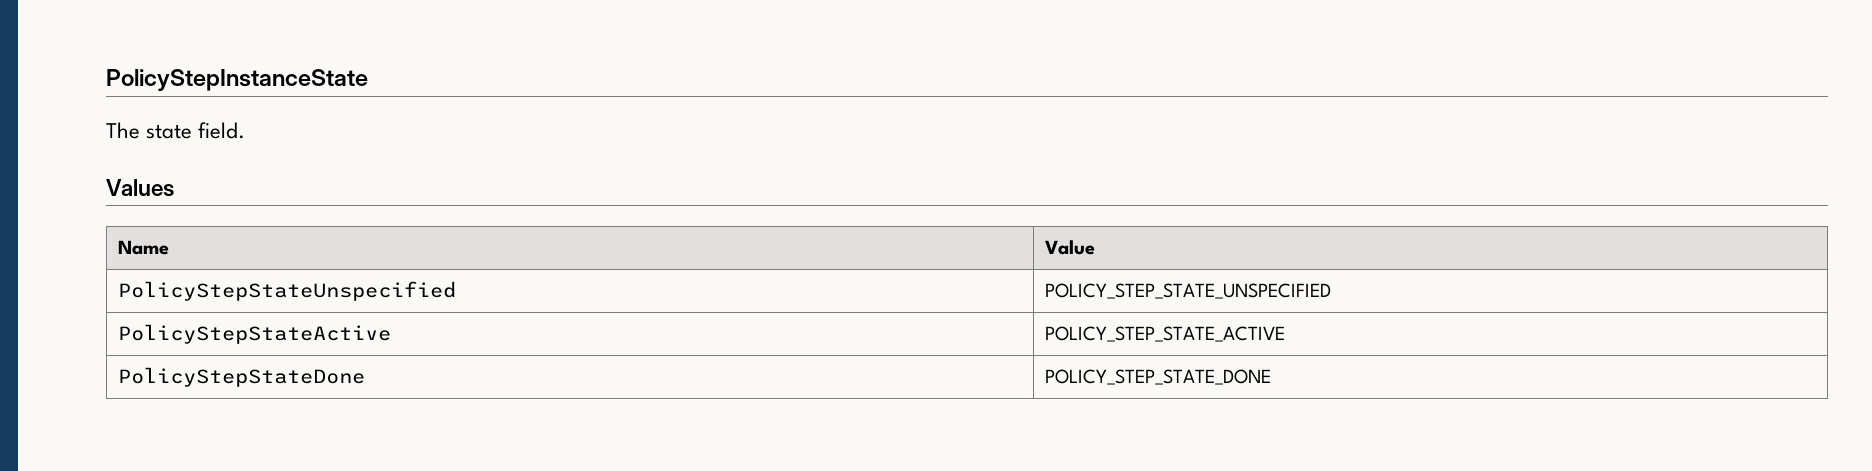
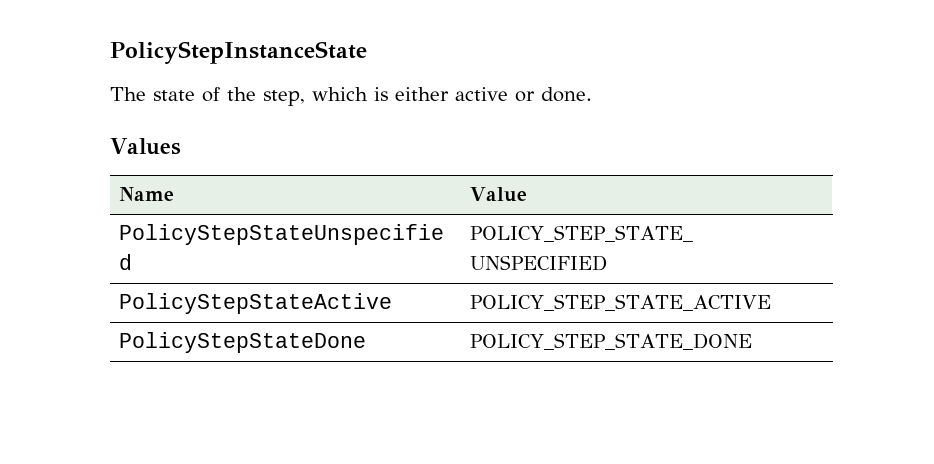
- The state field.
+ The state of the step, which is either active or done.

